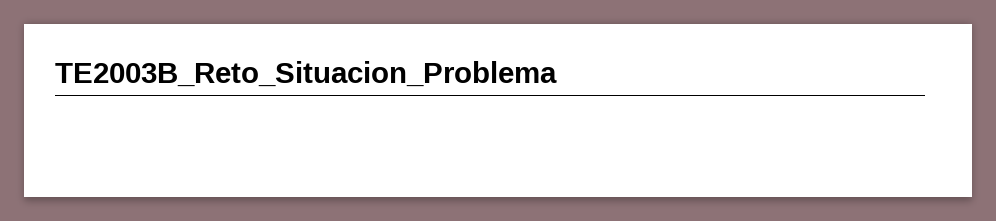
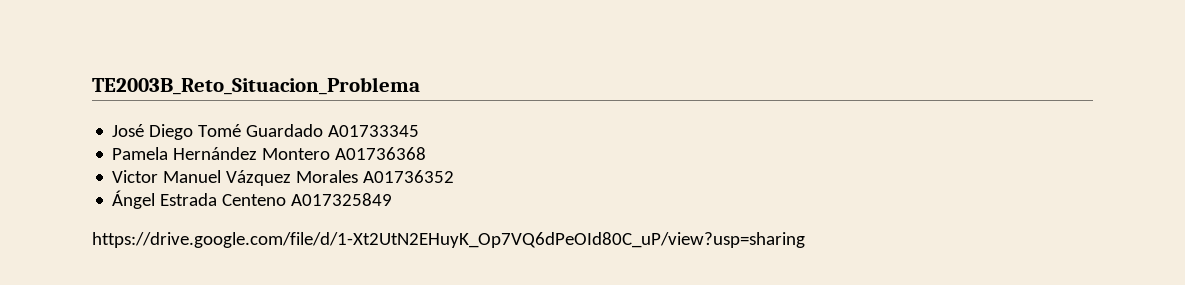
+ José Diego Tomé Guardado A01733345
+ Pamela Hernández Montero A01736368
+ Victor Manuel Vázquez Morales A01736352
+ Ángel Estrada Centeno A017325849
+ https://drive.google.com/file/d/1-Xt2UtN2EHuyK_Op7VQ6dPeOId80C_uP/view?usp=sharing

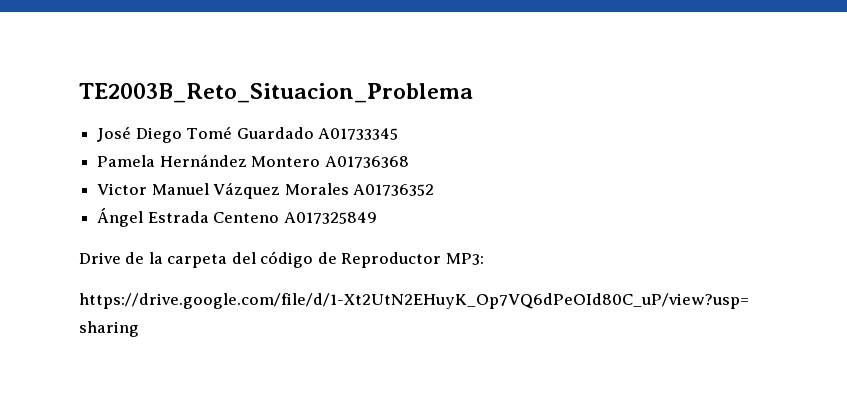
+ Drive de la carpeta del código de Reproductor MP3:

